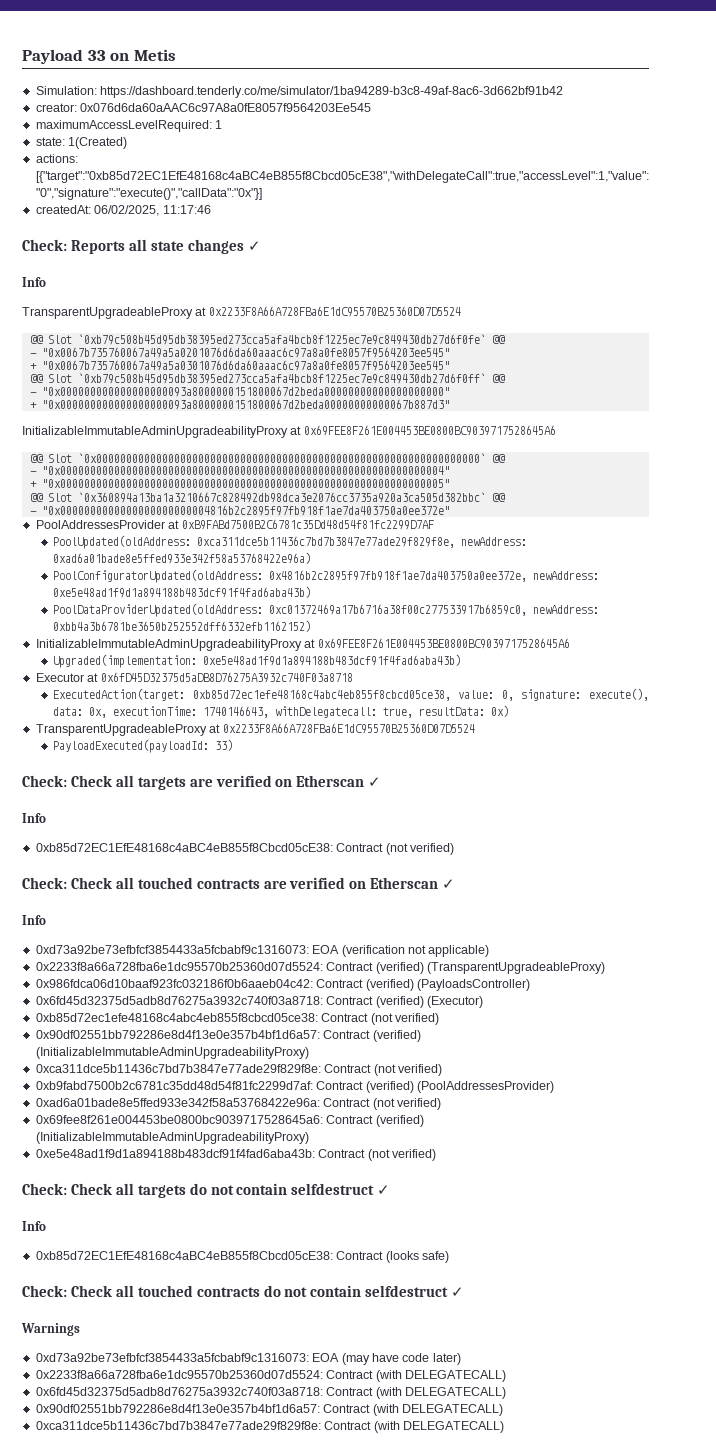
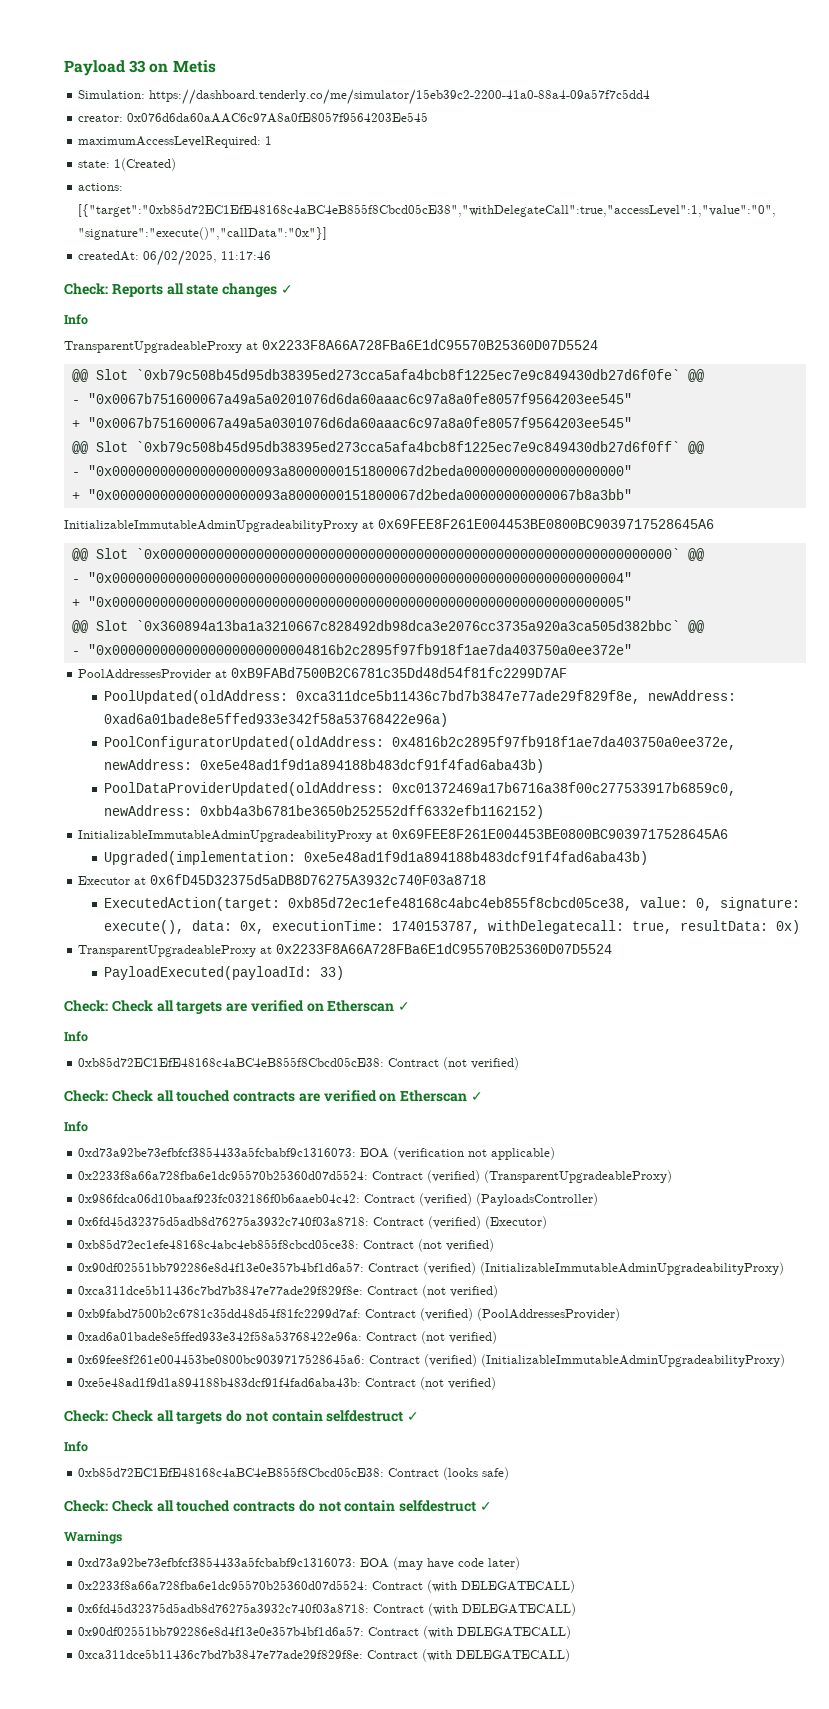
- Simulation: https://dashboard.tenderly.co/me/simulator/1ba94289-b3c8-49af-8ac6-3d662bf91b42
+ Simulation: https://dashboard.tenderly.co/me/simulator/15eb39c2-2200-41a0-88a4-09a57f7c5dd4
- - "0x0067b735760067a49a5a0201076d6da60aaac6c97a8a0fe8057f9564203ee545"
- + "0x0067b735760067a49a5a0301076d6da60aaac6c97a8a0fe8057f9564203ee545"
+ - "0x0067b751600067a49a5a0201076d6da60aaac6c97a8a0fe8057f9564203ee545"
+ + "0x0067b751600067a49a5a0301076d6da60aaac6c97a8a0fe8057f9564203ee545"
- + "0x000000000000000000093a8000000151800067d2beda00000000000067b887d3"
+ + "0x000000000000000000093a8000000151800067d2beda00000000000067b8a3bb"
- ExecutedAction(target: 0xb85d72ec1efe48168c4abc4eb855f8cbcd05ce38, value: 0, signature: execute(), data: 0x, executionTime: 1740146643, withDelegatecall: true, resultData: 0x)
+ ExecutedAction(target: 0xb85d72ec1efe48168c4abc4eb855f8cbcd05ce38, value: 0, signature: execute(), data: 0x, executionTime: 1740153787, withDelegatecall: true, resultData: 0x)

